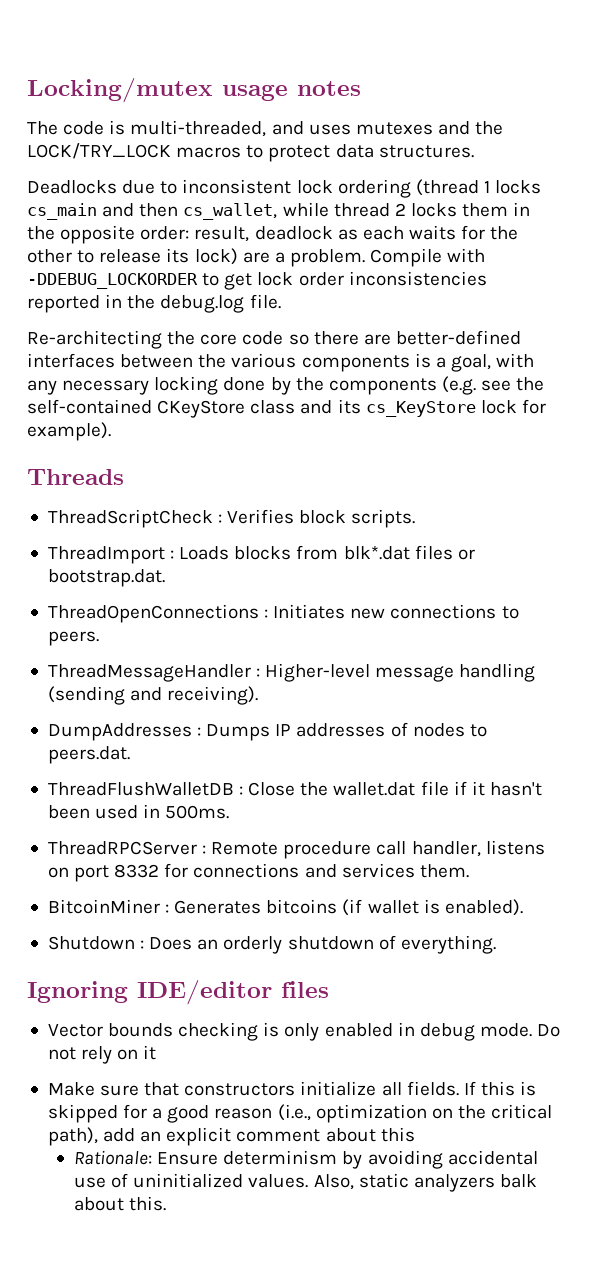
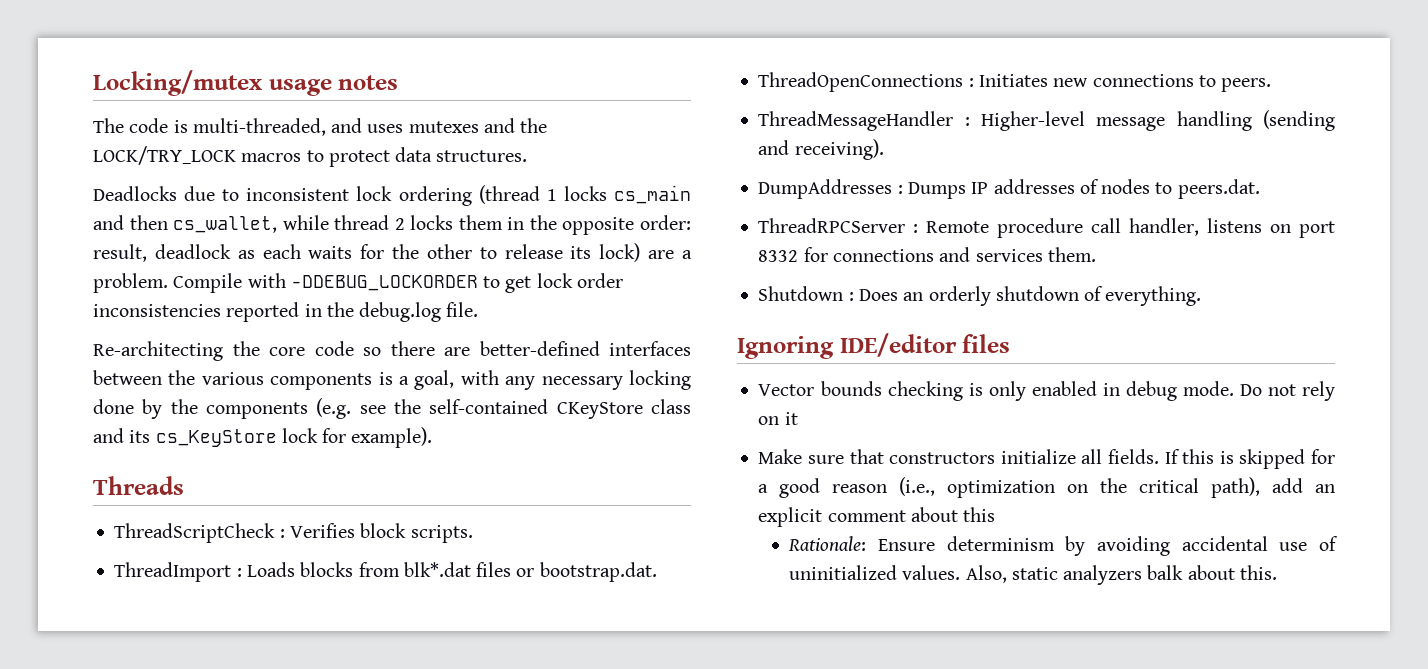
- ThreadFlushWalletDB : Close the wallet.dat file if it hasn't been used in 500ms.
- BitcoinMiner : Generates bitcoins (if wallet is enabled).

